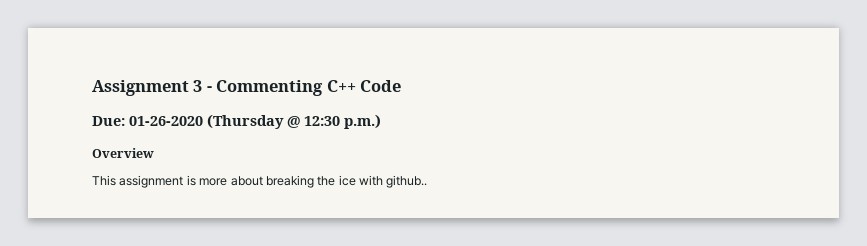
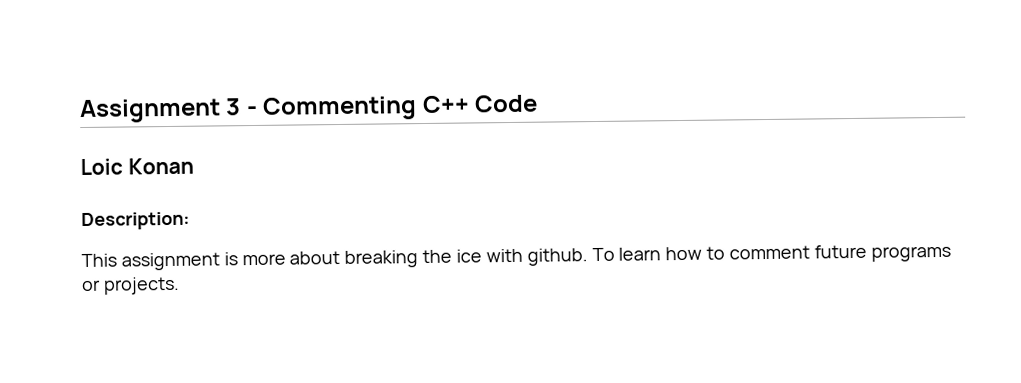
- Due: 01-26-2020 (Thursday @ 12:30 p.m.)
- Overview
+ Loic Konan
+ Description:
- This assignment is more about breaking the ice with github..
+ This assignment is more about breaking the ice with github. To learn how to comment future programs or projects.

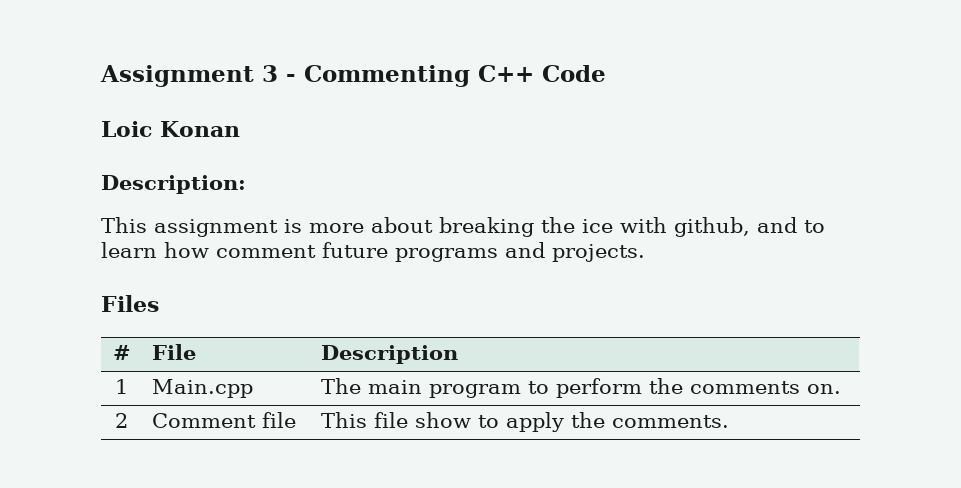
- This assignment is more about breaking the ice with github. To learn how to comment future programs or projects.
+ This assignment is more about breaking the ice with github, and to learn how comment future programs and projects.
+ Files
+ # | File | Description
+ 1 | Main.cpp | The main program to perform the comments on.
+ 2 | Comment file | This file show to apply the comments.

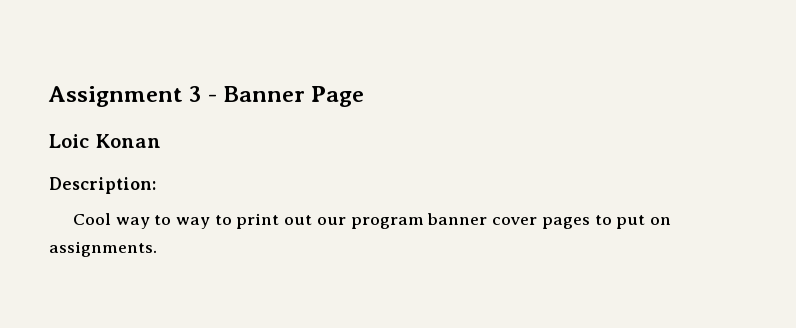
- Assignment 3 - Commenting C++ Code
+ Assignment 3 - Banner Page
- This assignment is more about breaking the ice with github, and to learn how comment future programs and projects.
- Files
- # | File | Description
- 1 | Main.cpp | The main program to perform the comments on.
- 2 | Comment file | This file show to apply the comments.
+ Cool way to way to print out our program banner cover pages to put on assignments.

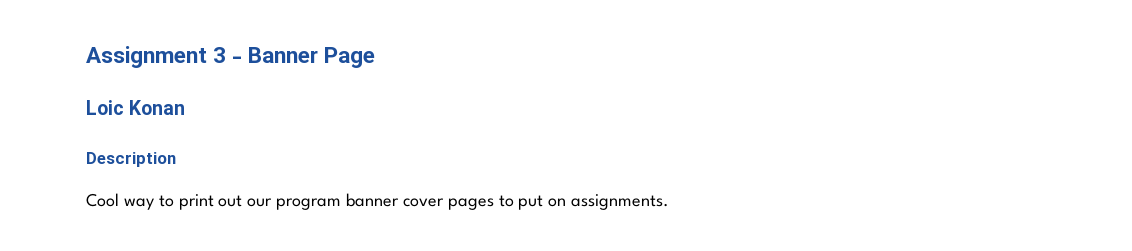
- Description:
+ Description
- Cool way to way to print out our program banner cover pages to put on assignments.
+ Cool way to print out our program banner cover pages to put on assignments.

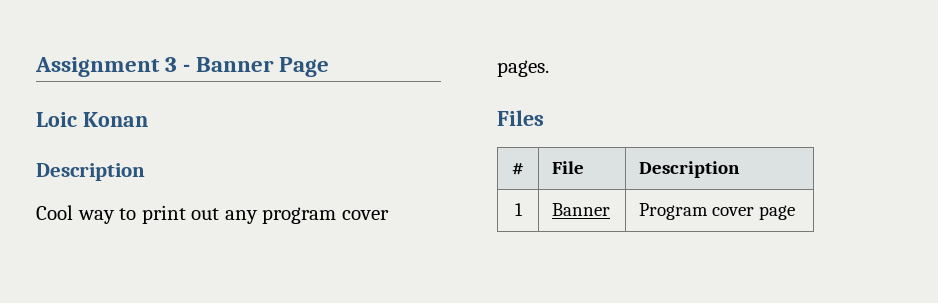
- Cool way to print out our program banner cover pages to put on assignments.
+ Cool way to print out any program cover pages.
+ Files
+ # | File | Description
+ 1 | Banner | Program cover page

